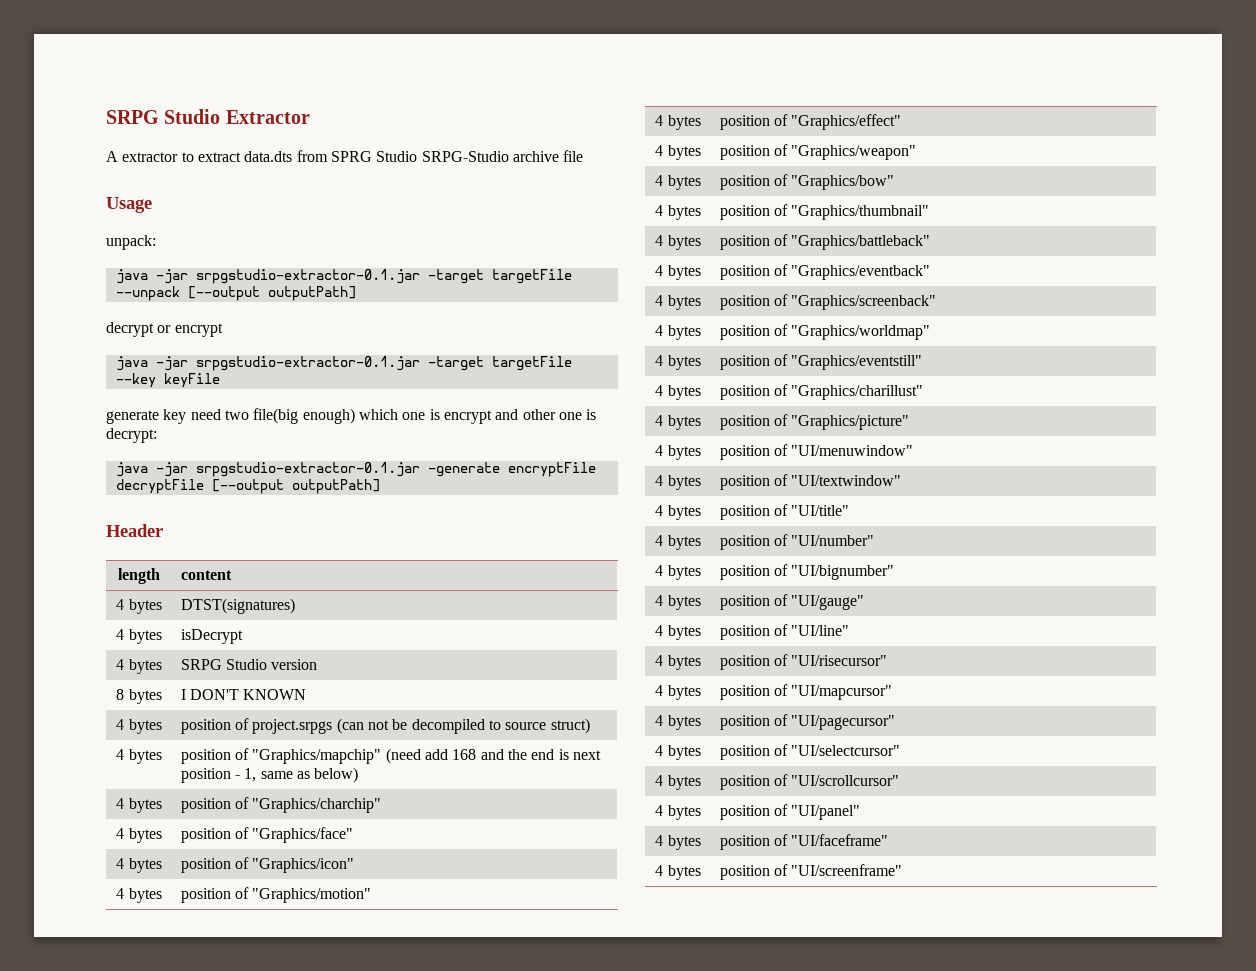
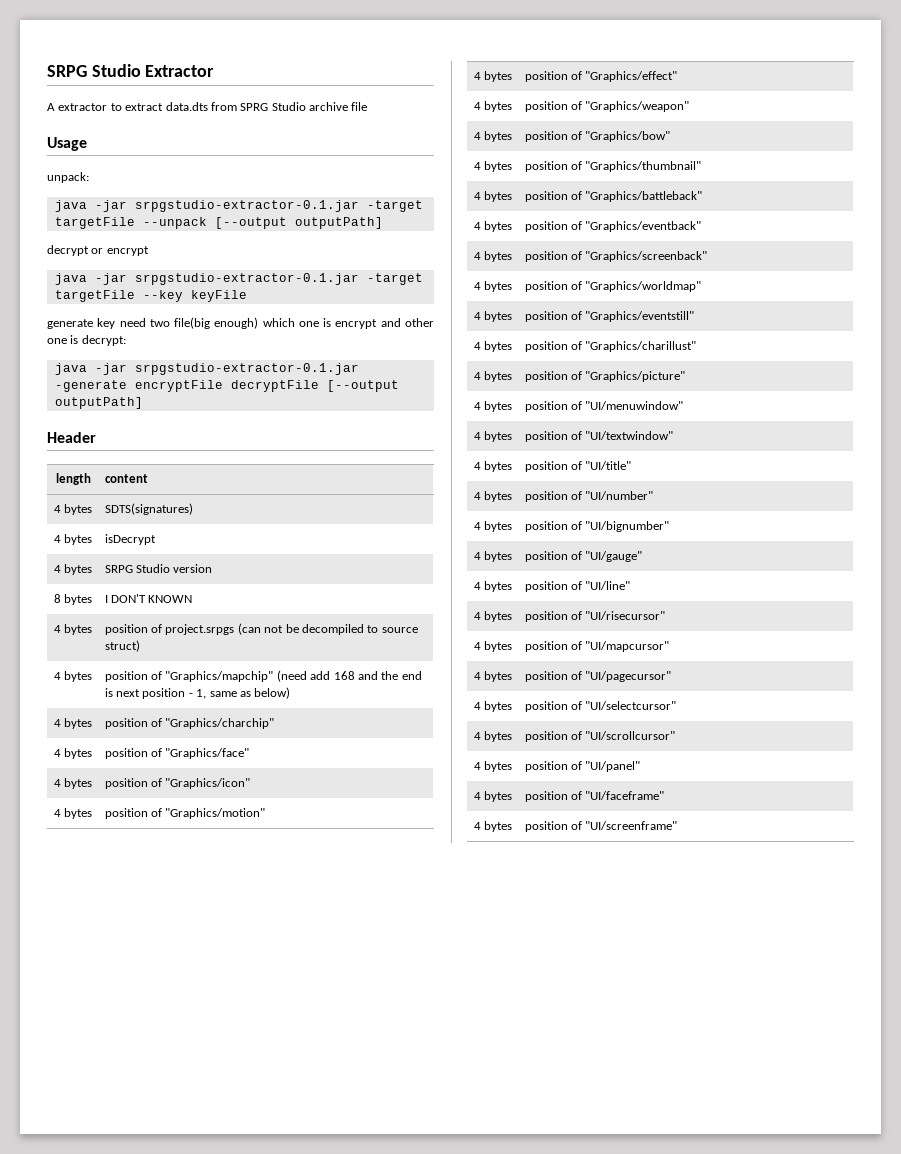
- A extractor to extract data.dts from SPRG Studio SRPG-Studio archive file
+ A extractor to extract data.dts from SPRG Studio archive file
- 4 bytes | DTST(signatures)
+ 4 bytes | SDTS(signatures)

